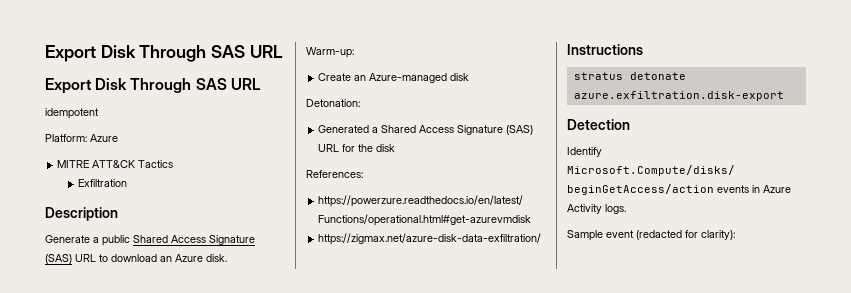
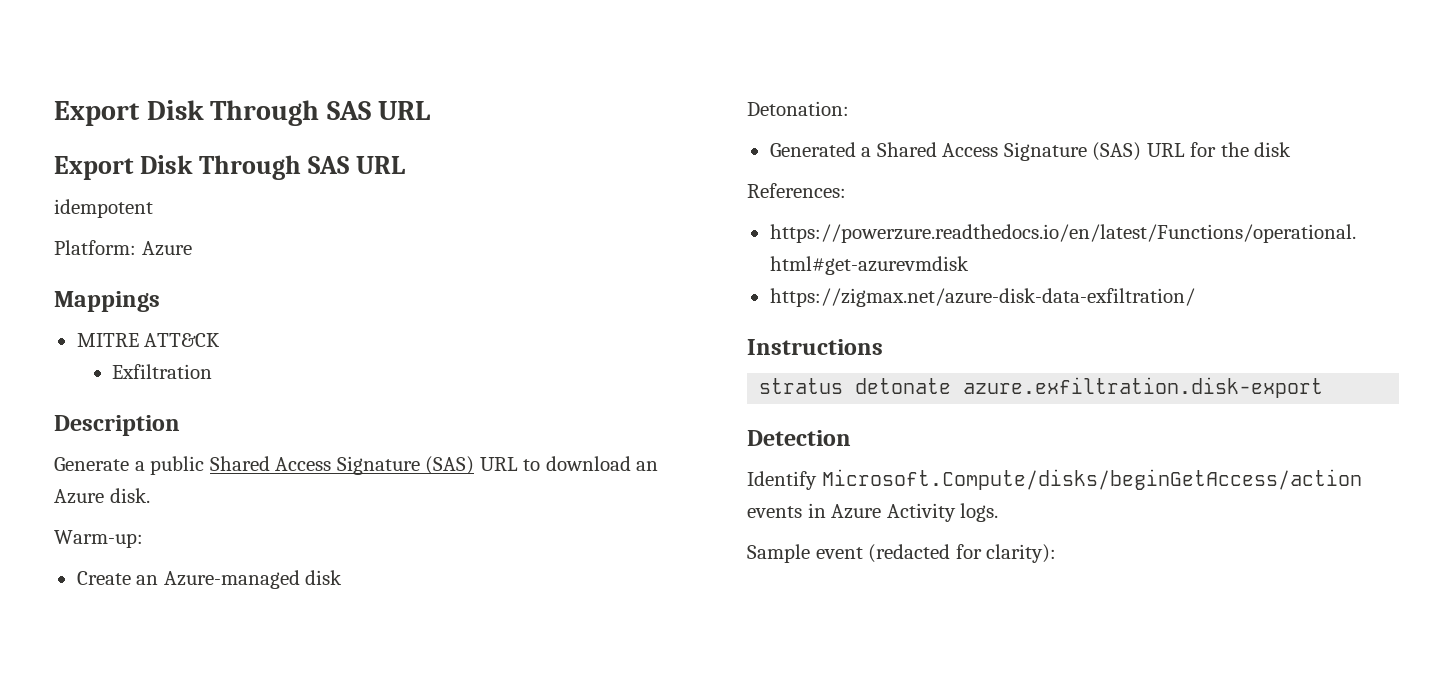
+ Mappings
- MITRE ATT&CK Tactics
+ MITRE ATT&CK

